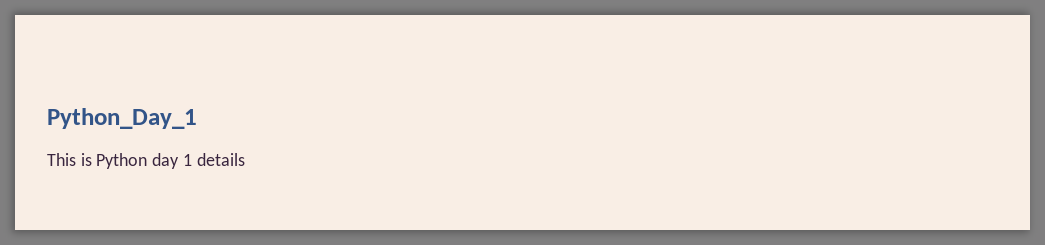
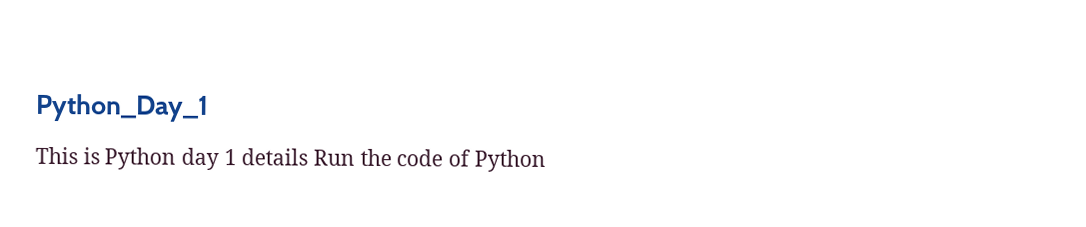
- This is Python day 1 details
+ This is Python day 1 details Run the code of Python

